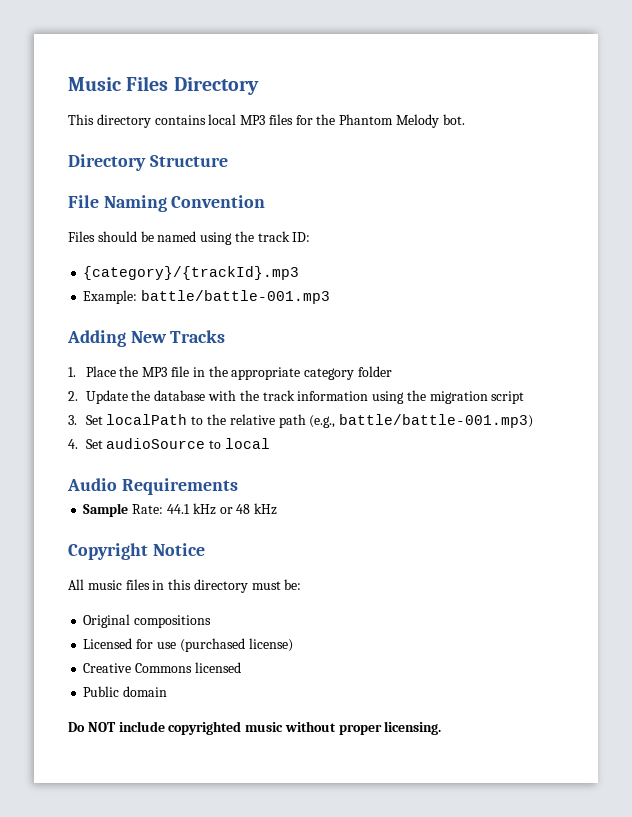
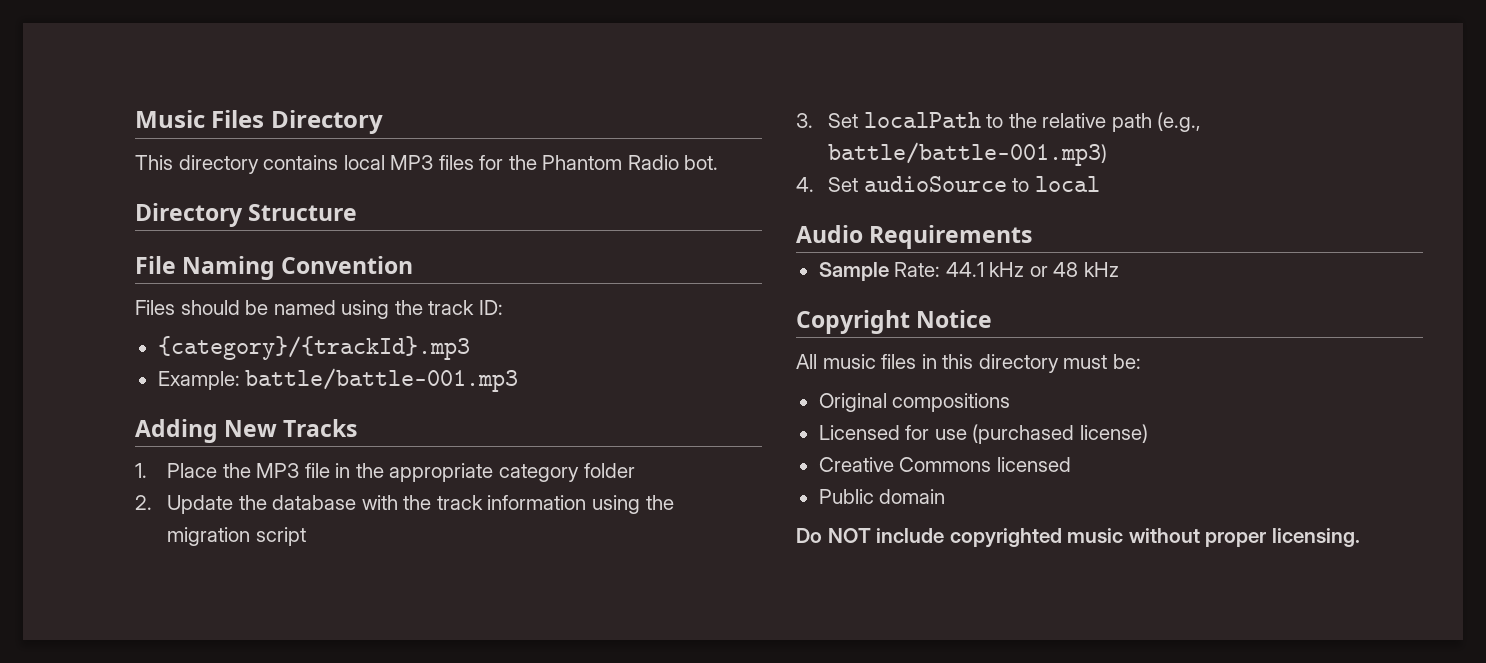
- This directory contains local MP3 files for the Phantom Melody bot.
+ This directory contains local MP3 files for the Phantom Radio bot.

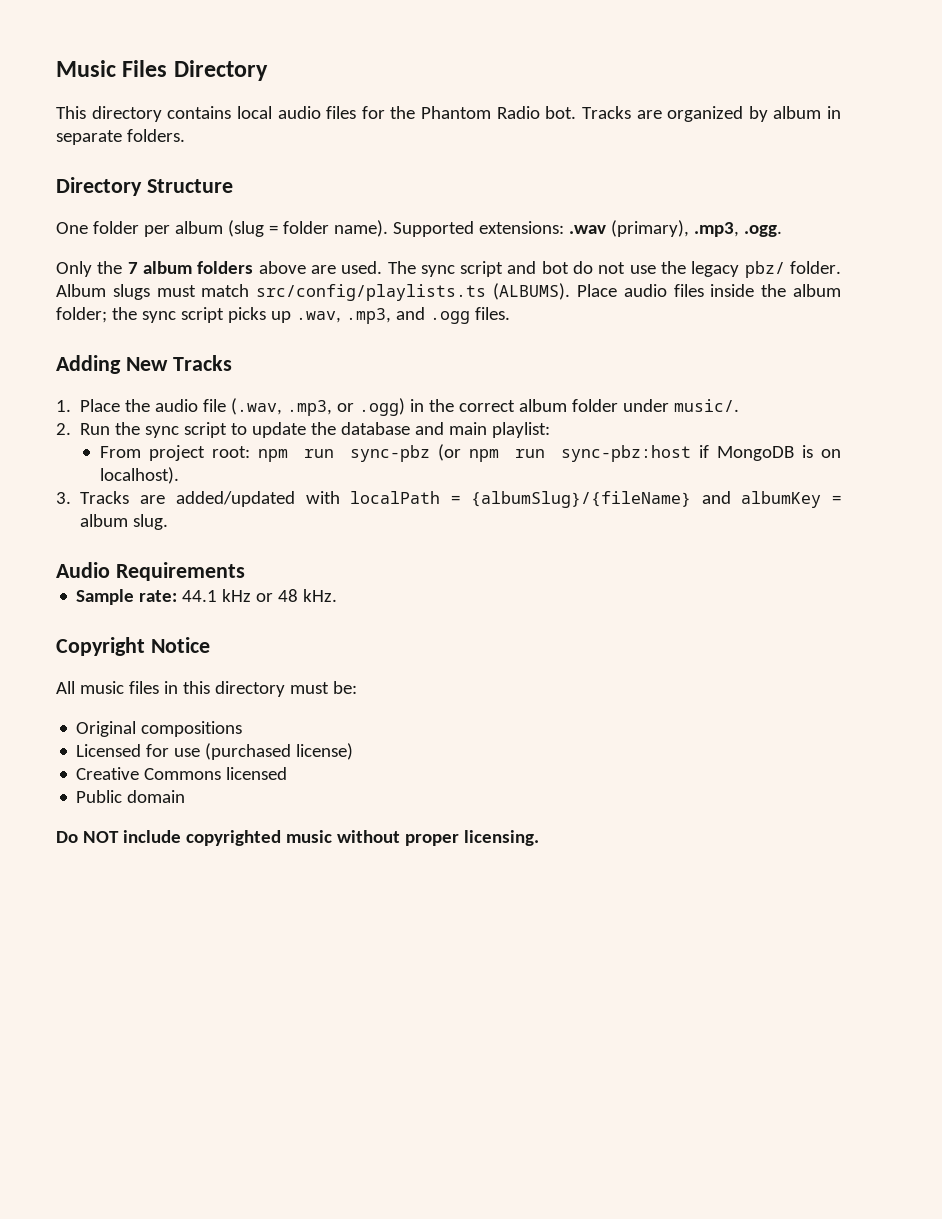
- This directory contains local MP3 files for the Phantom Radio bot.
+ This directory contains local audio files for the Phantom Radio bot. Tracks are organized by album in separate folders.
  Directory Structure
- File Naming Convention
- Files should be named using the track ID:
- {category}/{trackId}.mp3
- Example: battle/battle-001.mp3
+ One folder per album (slug = folder name). Supported extensions: .wav (primary), .mp3, .ogg.
+ Only the 7 album folders above are used. The sync script and bot do not use the legacy pbz/ folder. Album slugs must match src/config/playlists.ts (ALBUMS). Place audio files inside the album folder; the sync script picks up .wav, .mp3, and .ogg files.
- 1. Place the MP3 file in the appropriate category folder
+ 1. Place the audio file (.wav, .mp3, or .ogg) in the correct album folder under music/.
- 2. Update the database with the track information using the migration script
- 3. Set localPath to the relative path (e.g., battle/battle-001.mp3)
- 4. Set audioSource to local
+ 2. Run the sync script to update the database and main playlist:
+ From project root: npm run sync-pbz (or npm run sync-pbz:host if MongoDB is on localhost).
+ 3. Tracks are added/updated with localPath = {albumSlug}/{fileName} and albumKey = album slug.
- Sample Rate: 44.1 kHz or 48 kHz
+ Sample rate: 44.1 kHz or 48 kHz.

